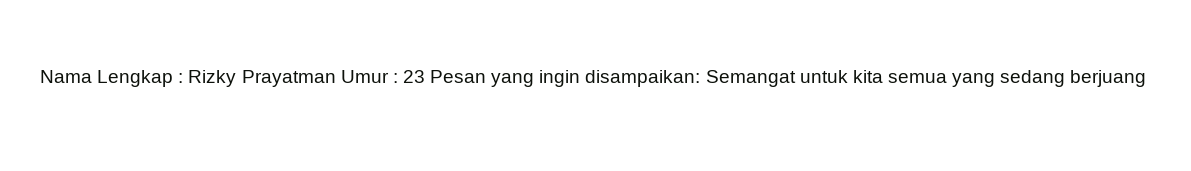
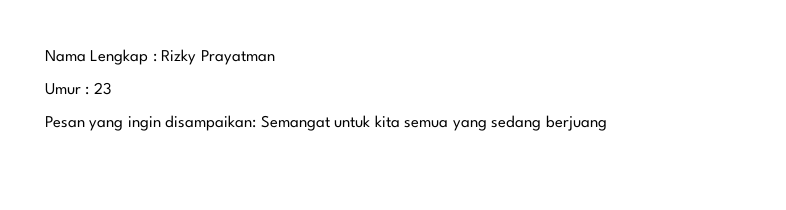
- Nama Lengkap : Rizky Prayatman Umur : 23 Pesan yang ingin disampaikan: Semangat untuk kita semua yang sedang berjuang
+ Nama Lengkap : Rizky Prayatman
+ Umur : 23
+ Pesan yang ingin disampaikan: Semangat untuk kita semua yang sedang berjuang

